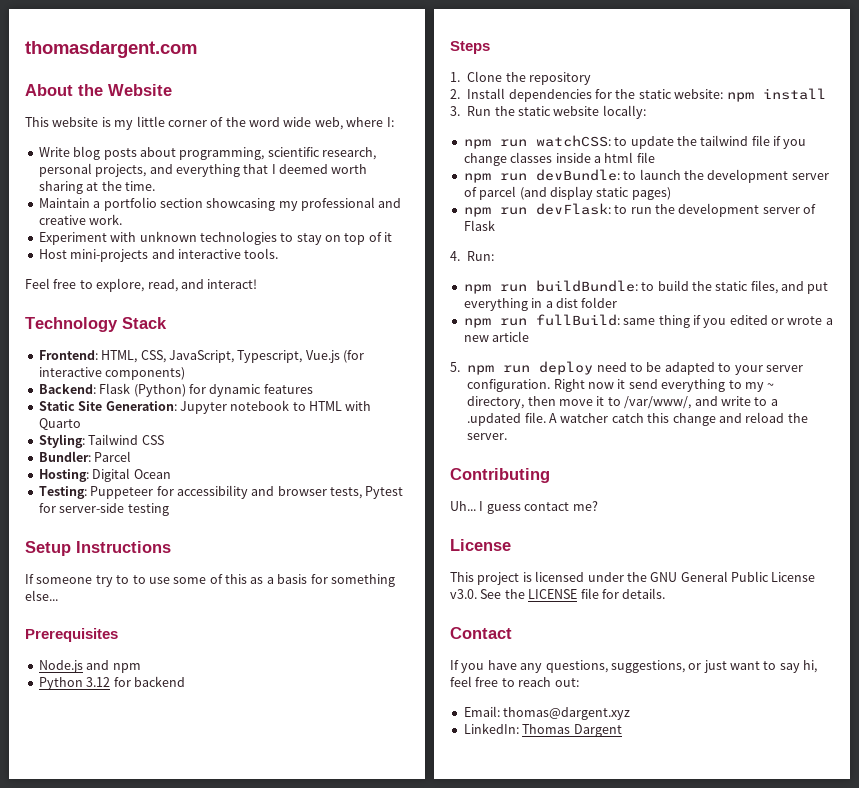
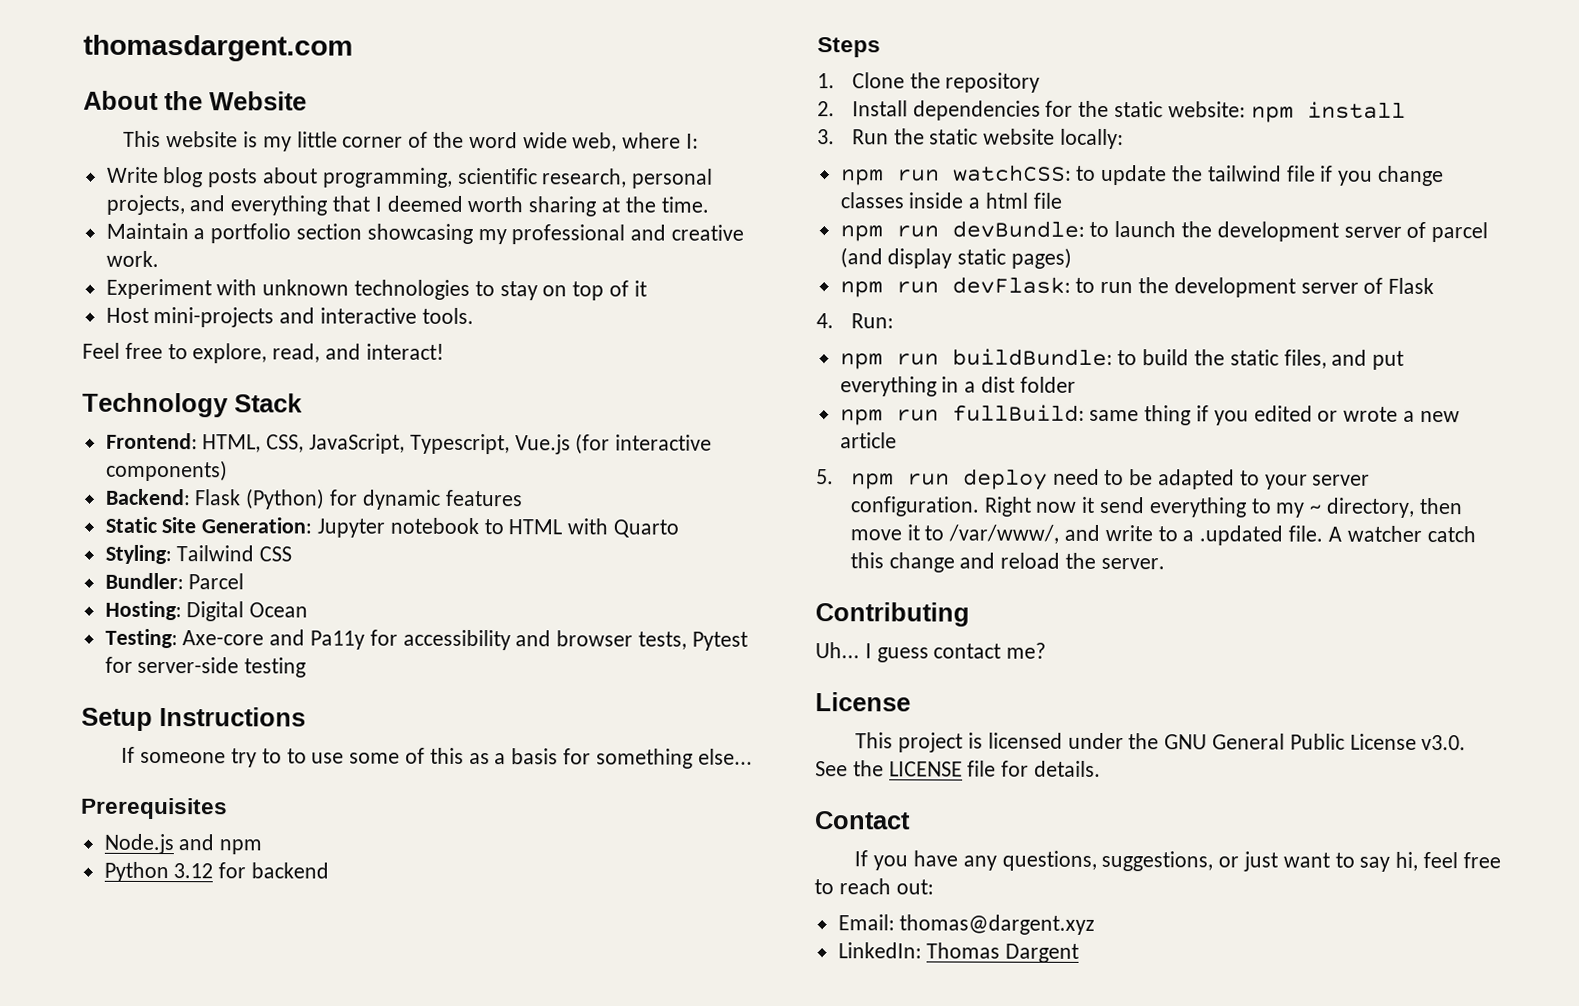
- Testing: Puppeteer for accessibility and browser tests, Pytest for server-side testing
+ Testing: Axe-core and Pa11y for accessibility and browser tests, Pytest for server-side testing

